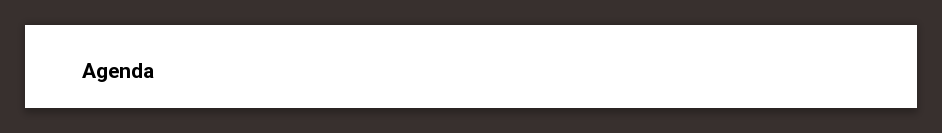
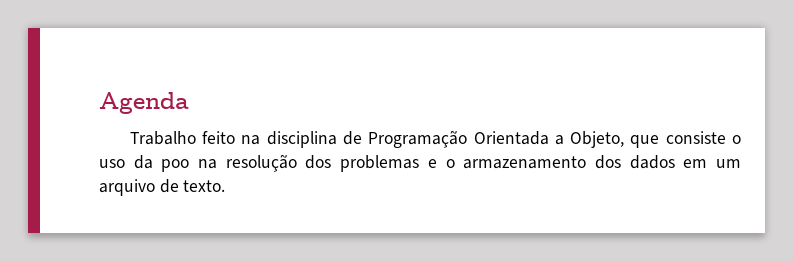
+ Trabalho feito na disciplina de Programação Orientada a Objeto, que consiste o uso da poo na resolução dos problemas e o armazenamento dos dados em um arquivo de texto.

